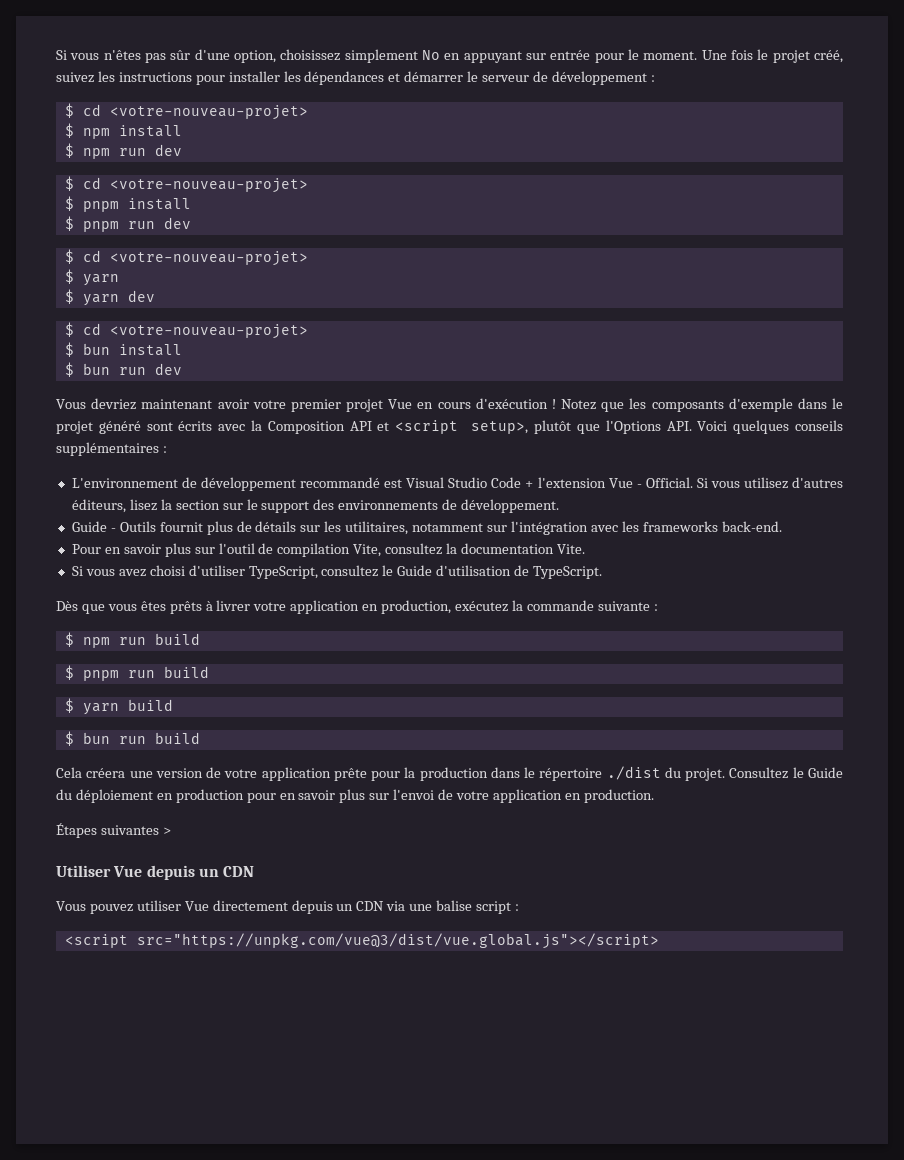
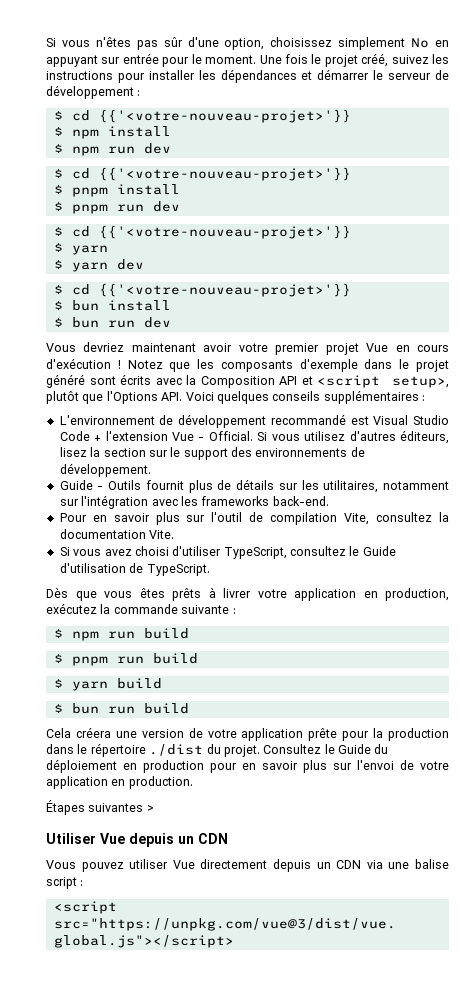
  Une fois le projet créé, suivez les instructions pour installer les dépendances et démarrer le serveur de développement :
- $ cd <votre-nouveau-projet>
+ $ cd {{'<votre-nouveau-projet>'}}
  $ npm run dev
- $ cd <votre-nouveau-projet>
+ $ cd {{'<votre-nouveau-projet>'}}
  $ pnpm run dev
- $ cd <votre-nouveau-projet>
+ $ cd {{'<votre-nouveau-projet>'}}
  $ yarn dev
- $ cd <votre-nouveau-projet>
+ $ cd {{'<votre-nouveau-projet>'}}

